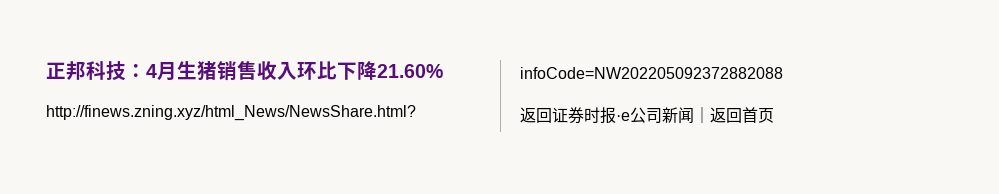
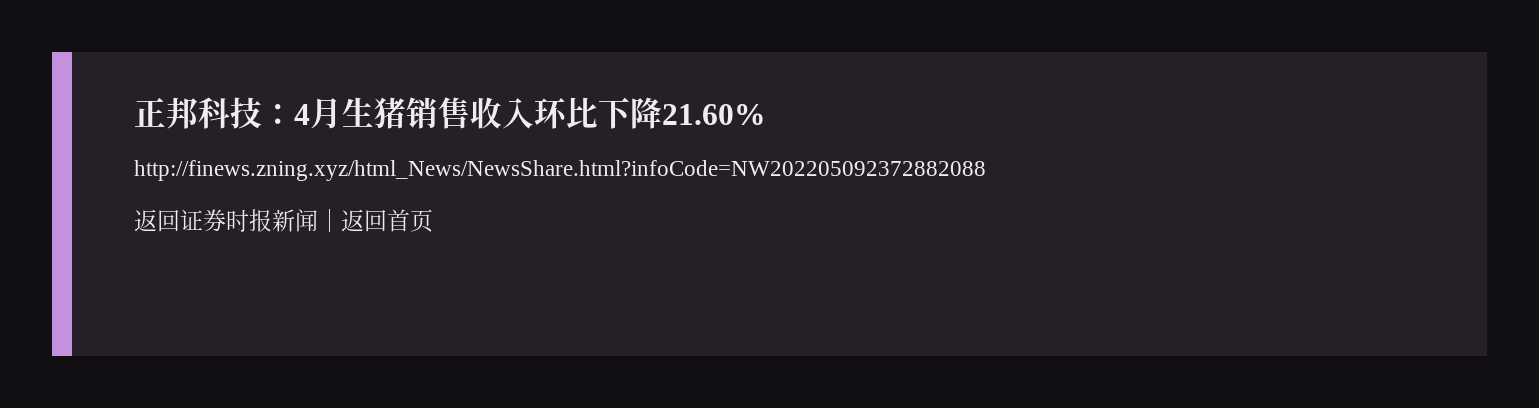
- 返回证券时报·e公司新闻｜返回首页
+ 返回证券时报新闻｜返回首页

